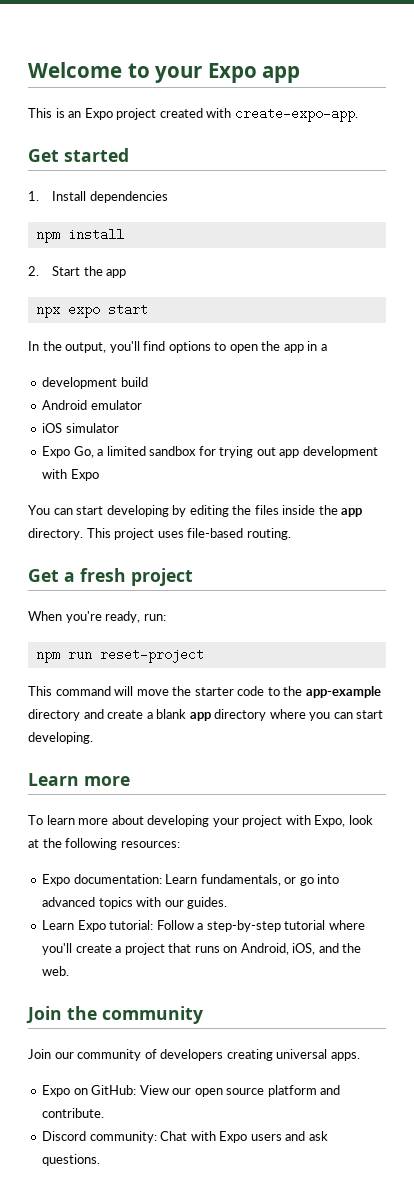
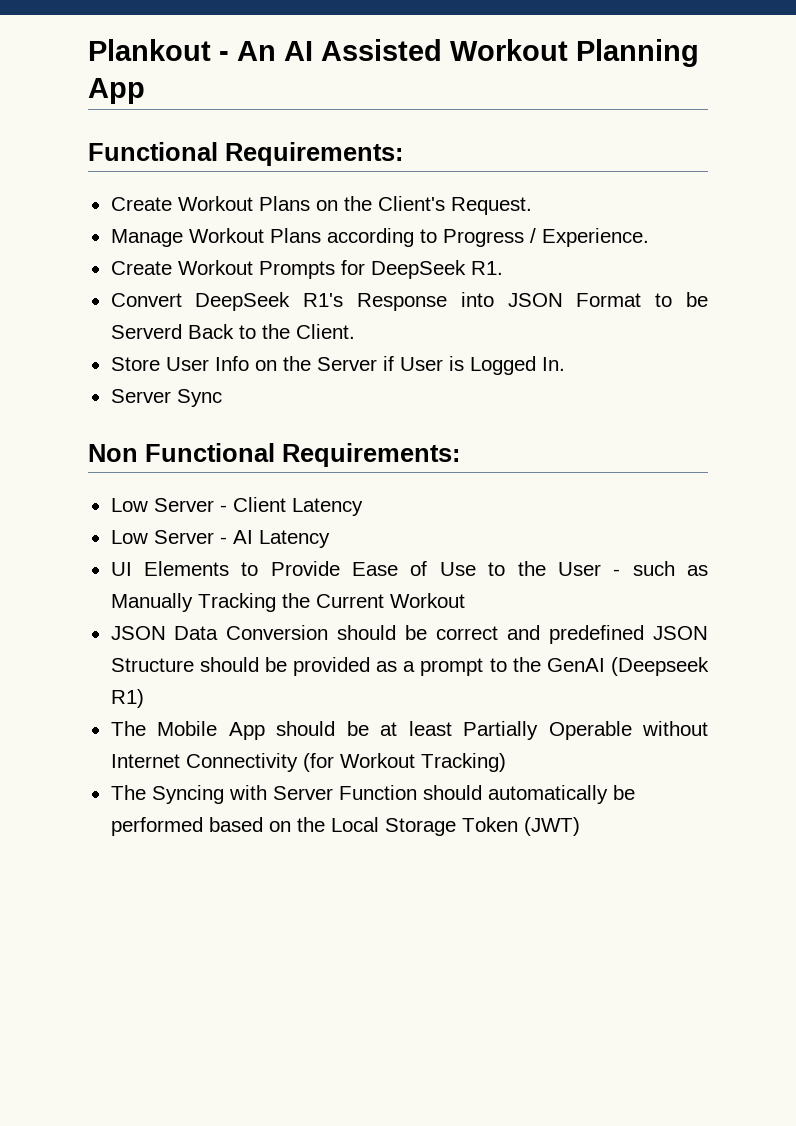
- Welcome to your Expo app
- This is an Expo project created with create-expo-app.
- Get started
- 1. Install dependencies
- npm install
- 2. Start the app
- npx expo start
- In the output, you'll find options to open the app in a
- development build
- Android emulator
- iOS simulator
- Expo Go, a limited sandbox for trying out app development with Expo
- You can start developing by editing the files inside the app directory. This project uses file-based routing.
- Get a fresh project
- When you're ready, run:
- npm run reset-project
- This command will move the starter code to the app-example directory and create a blank app directory where you can start developing.
- Learn more
- To learn more about developing your project with Expo, look at the following resources:
- Expo documentation: Learn fundamentals, or go into advanced topics with our guides.
- Learn Expo tutorial: Follow a step-by-step tutorial where you'll create a project that runs on Android, iOS, and the web.
- Join the community
- Join our community of developers creating universal apps.
- Expo on GitHub: View our open source platform and contribute.
- Discord community: Chat with Expo users and ask questions.
+ Plankout - An AI Assisted Workout Planning App
+ Functional Requirements:
+ Create Workout Plans on the Client's Request.
+ Manage Workout Plans according to Progress / Experience.
+ Create Workout Prompts for DeepSeek R1.
+ Convert DeepSeek R1's Response into JSON Format to be Serverd Back to the Client.
+ Store User Info on the Server if User is Logged In.
+ Server Sync
+ Non Functional Requirements:
+ Low Server - Client Latency
+ Low Server - AI Latency
+ UI Elements to Provide Ease of Use to the User - such as Manually Tracking the Current Workout
+ JSON Data Conversion should be correct and predefined JSON Structure should be provided as a prompt to the GenAI (Deepseek R1)
+ The Mobile App should be at least Partially Operable without Internet Connectivity (for Workout Tracking)
+ The Syncing with Server Function should automatically be performed based on the Local Storage Token (JWT)

